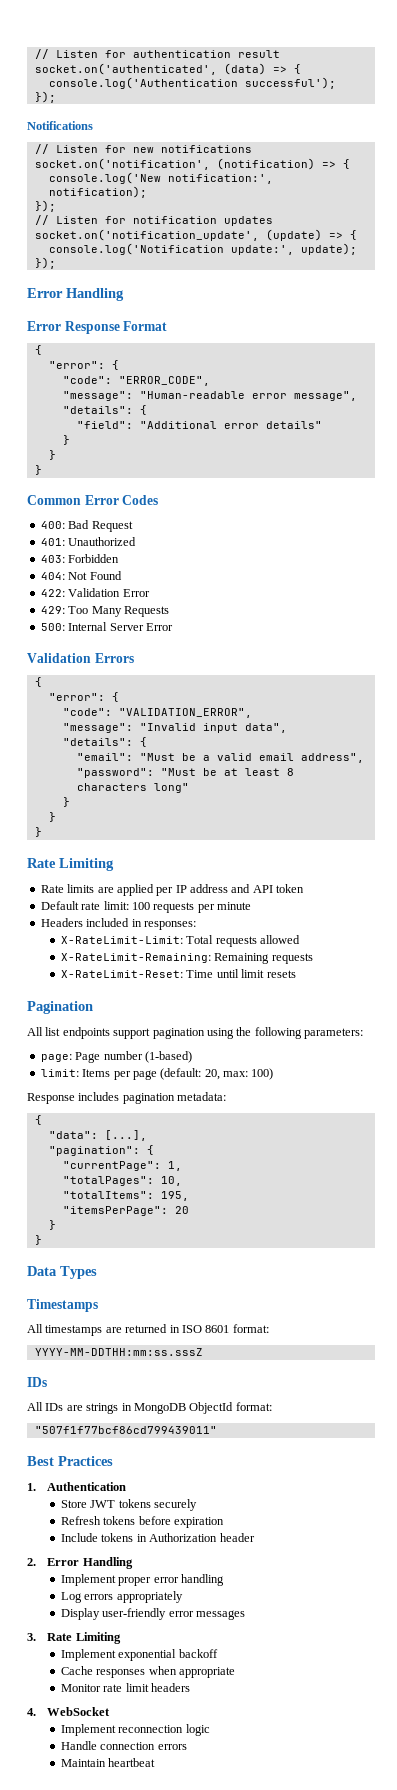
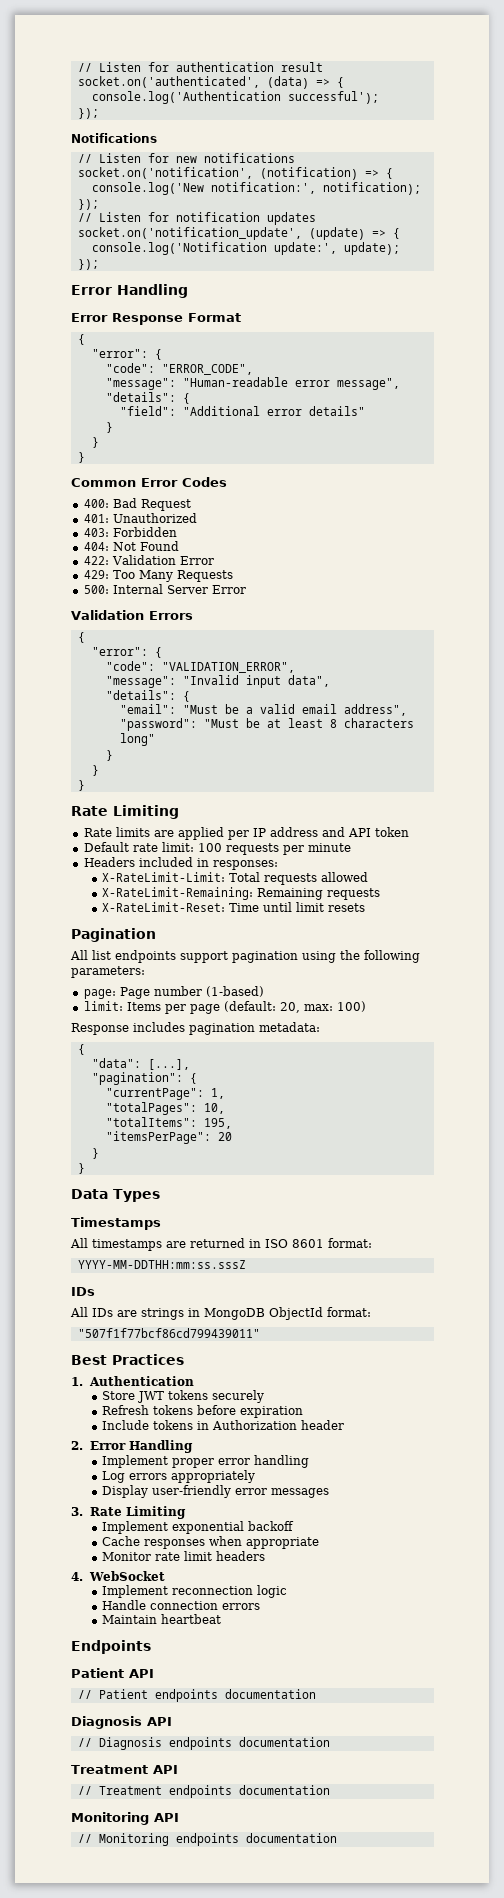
+ Endpoints
+ Patient API
+ // Patient endpoints documentation
+ Diagnosis API
+ // Diagnosis endpoints documentation
+ Treatment API
+ // Treatment endpoints documentation
+ Monitoring API
+ // Monitoring endpoints documentation

